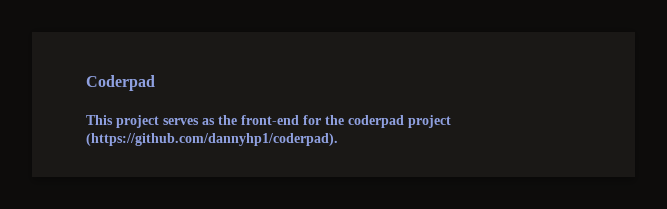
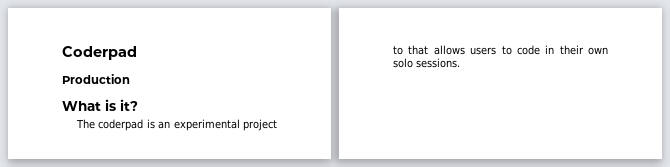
- This project serves as the front-end for the coderpad project (https://github.com/dannyhp1/coderpad).
+ Production
+ What is it?
+ The coderpad is an experimental project to that allows users to code in their own solo sessions.

